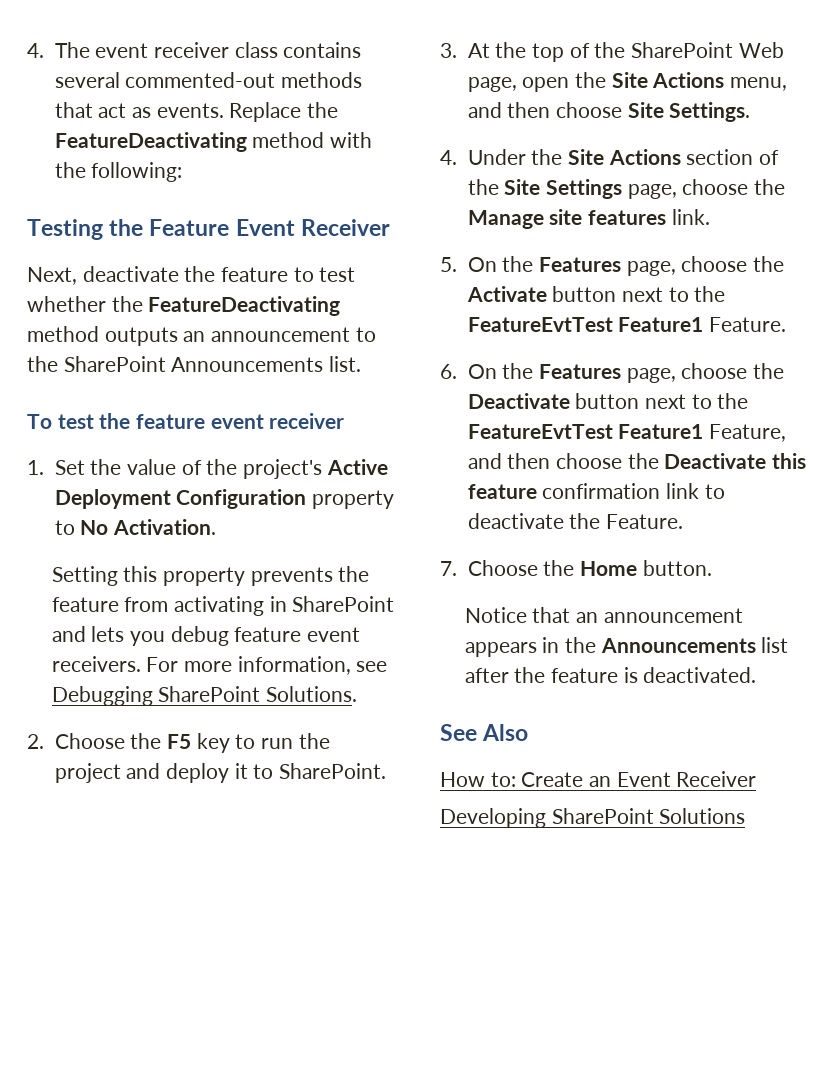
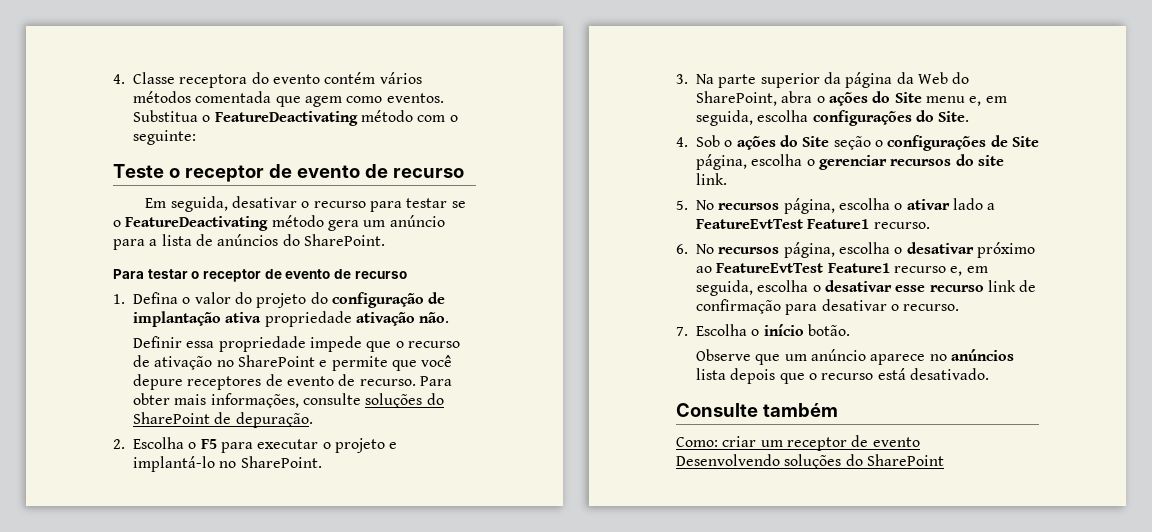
- 4. The event receiver class contains several commented-out methods that act as events. Replace the FeatureDeactivating method with the following:
- Testing the Feature Event Receiver
- Next, deactivate the feature to test whether the FeatureDeactivating method outputs an announcement to the SharePoint Announcements list.
- To test the feature event receiver
- 1. Set the value of the project's Active Deployment Configuration property to No Activation.
- Setting this property prevents the feature from activating in SharePoint and lets you debug feature event receivers. For more information, see Debugging SharePoint Solutions.
- 2. Choose the F5 key to run the project and deploy it to SharePoint.
- 3. At the top of the SharePoint Web page, open the Site Actions menu, and then choose Site Settings.
- 4. Under the Site Actions section of the Site Settings page, choose the Manage site features link.
- 5. On the Features page, choose the Activate button next to the FeatureEvtTest Feature1 Feature.
+ 4. Classe receptora do evento contém vários métodos comentada que agem como eventos. Substitua o FeatureDeactivating método com o seguinte:
+ Teste o receptor de evento de recurso
+ Em seguida, desativar o recurso para testar se o FeatureDeactivating método gera um anúncio para a lista de anúncios do SharePoint.
+ Para testar o receptor de evento de recurso
+ 1. Defina o valor do projeto do configuração de implantação ativa propriedade ativação não.
+ Definir essa propriedade impede que o recurso de ativação no SharePoint e permite que você depure receptores de evento de recurso. Para obter mais informações, consulte soluções do SharePoint de depuração.
+ 2. Escolha o F5 para executar o projeto e implantá-lo no SharePoint.
+ 3. Na parte superior da página da Web do SharePoint, abra o ações do Site menu e, em seguida, escolha configurações do Site.
+ 4. Sob o ações do Site seção o configurações de Site página, escolha o gerenciar recursos do site link.
+ 5. No recursos página, escolha o ativar lado a FeatureEvtTest Feature1 recurso.
- 6. On the Features page, choose the Deactivate button next to the FeatureEvtTest Feature1 Feature, and then choose the Deactivate this feature confirmation link to deactivate the Feature.
- 7. Choose the Home button.
- Notice that an announcement appears in the Announcements list after the feature is deactivated.
- See Also
- How to: Create an Event Receiver
- Developing SharePoint Solutions
+ 6. No recursos página, escolha o desativar próximo ao FeatureEvtTest Feature1 recurso e, em seguida, escolha o desativar esse recurso link de confirmação para desativar o recurso.
+ 7. Escolha o início botão.
+ Observe que um anúncio aparece no anúncios lista depois que o recurso está desativado.
+ Consulte também
+ Como: criar um receptor de evento
+ Desenvolvendo soluções do SharePoint

